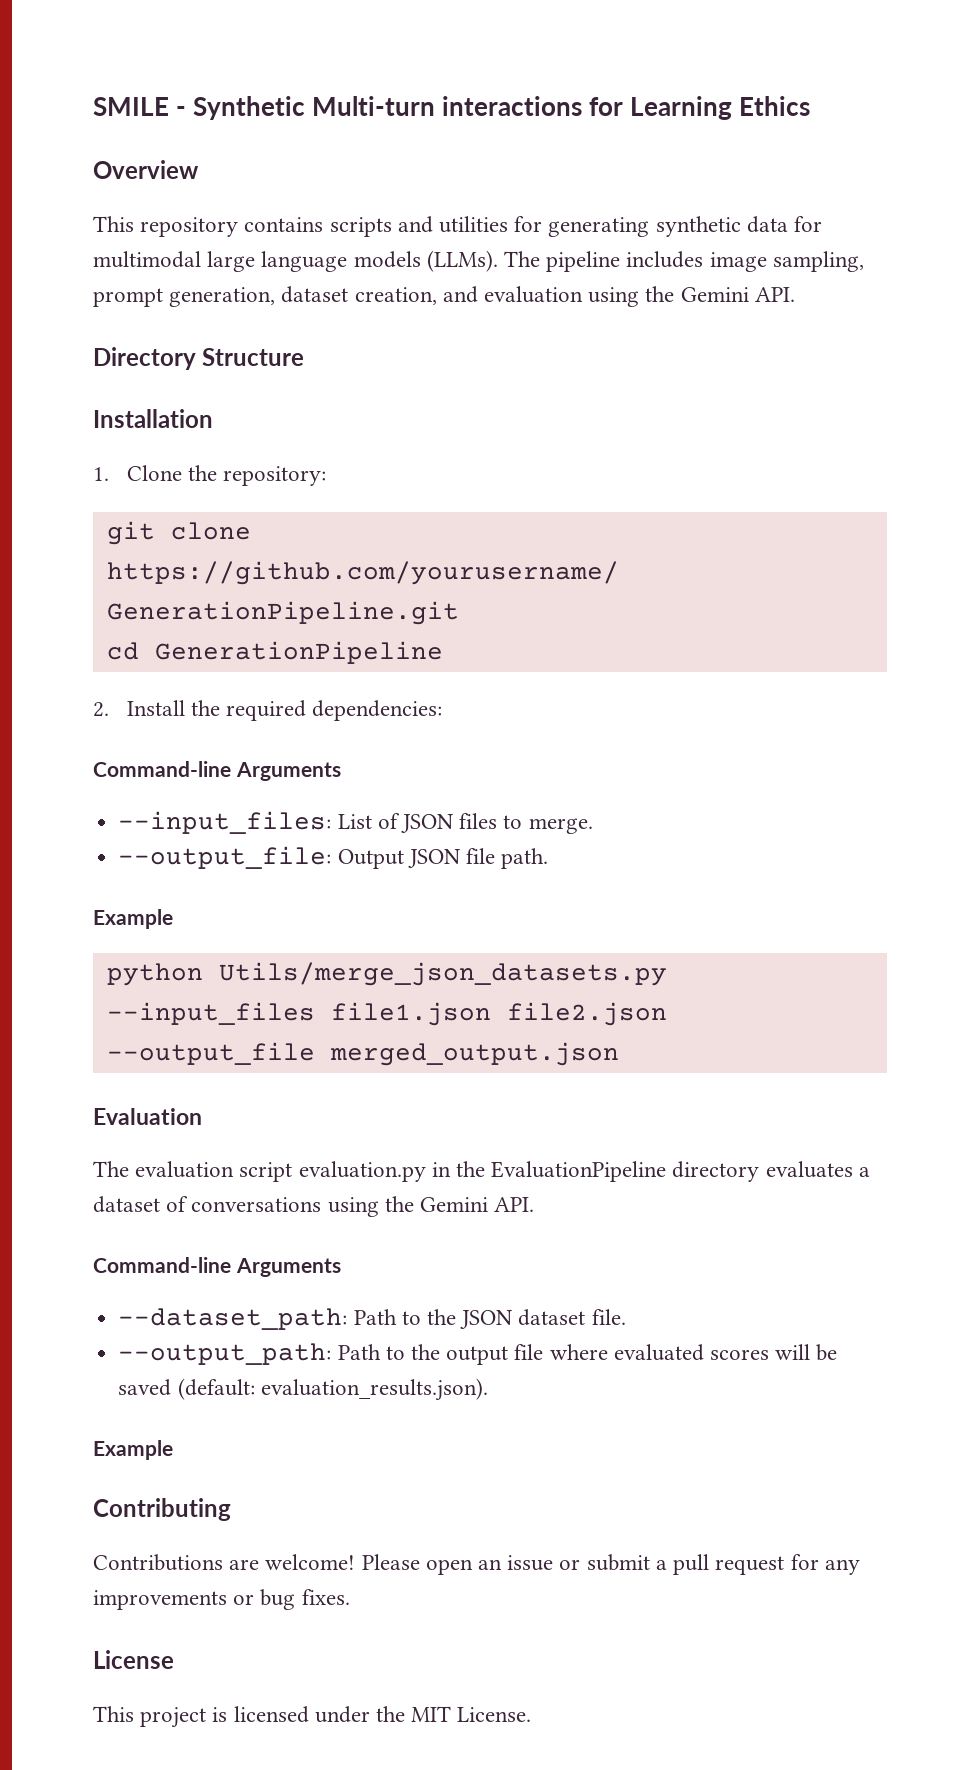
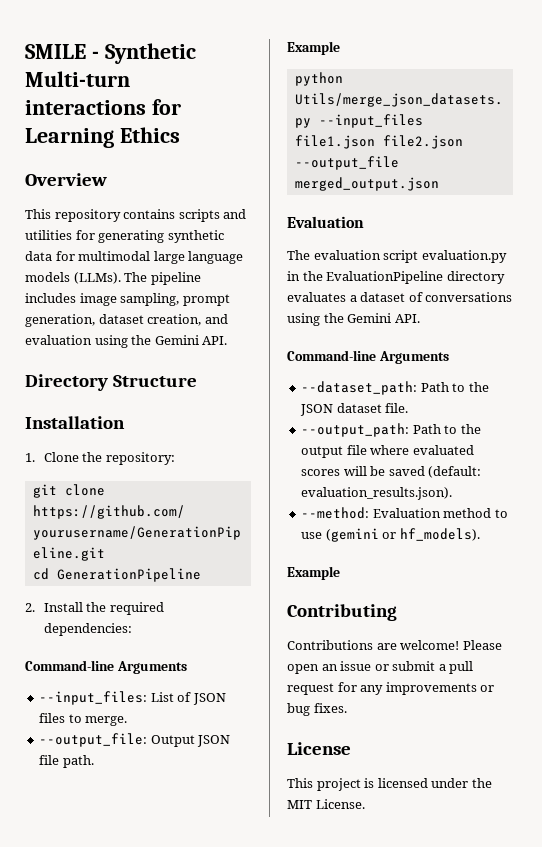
+ --method: Evaluation method to use (gemini or hf_models).

